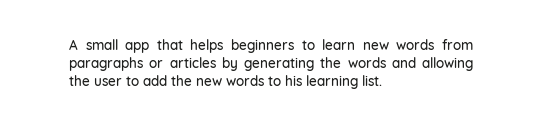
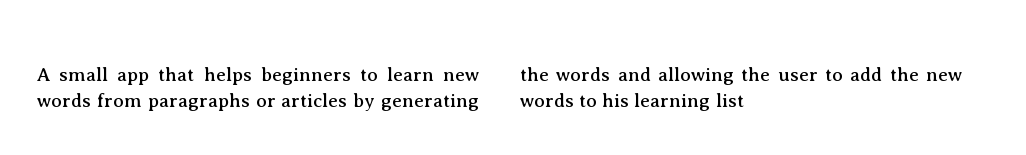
- A small app that helps beginners to learn new words from paragraphs or articles by generating the words and allowing the user to add the new words to his learning list.
+ A small app that helps beginners to learn new words from paragraphs or articles by generating the words and allowing the user to add the new words to his learning list

